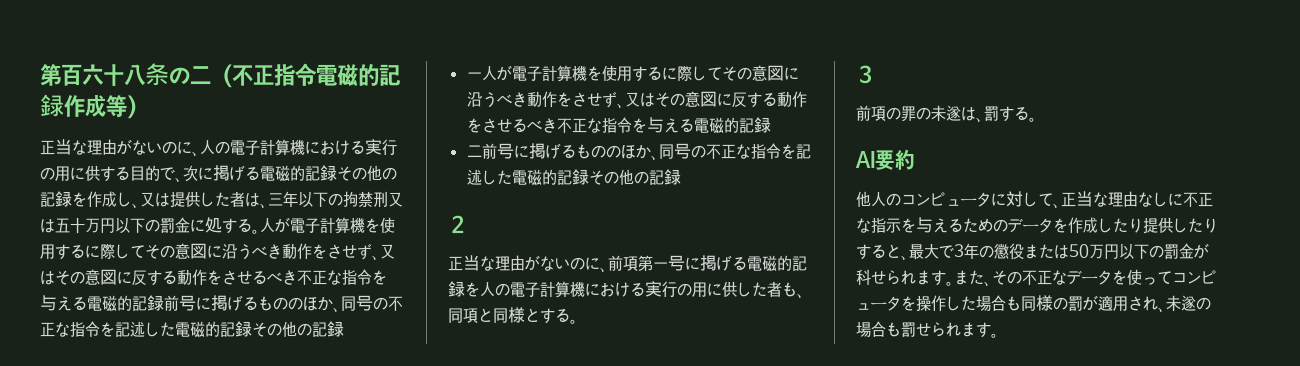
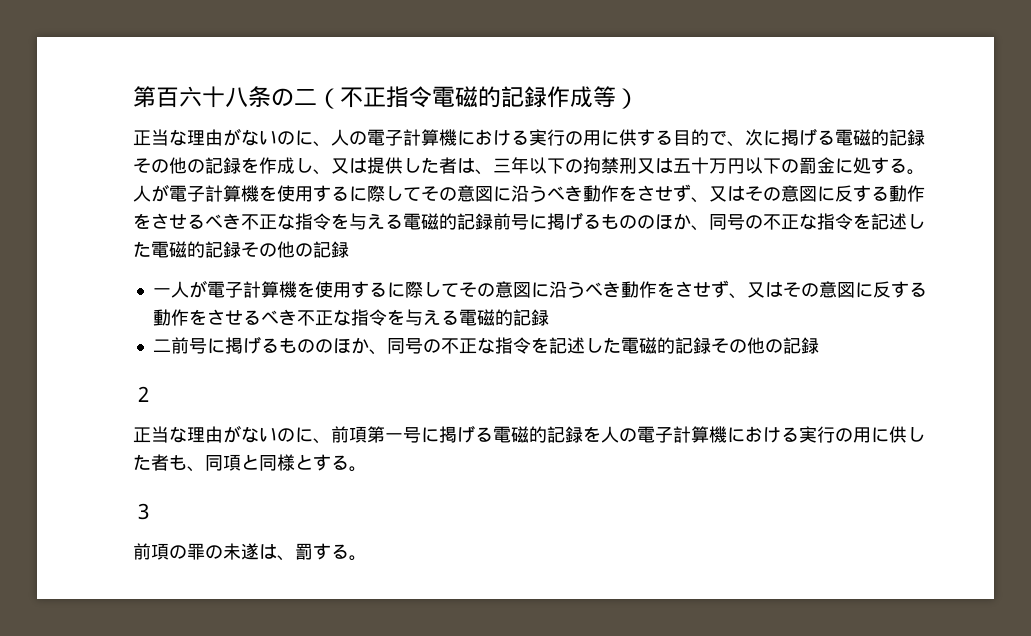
- AI要約
- 他人のコンピュータに対して、正当な理由なしに不正な指示を与えるためのデータを作成したり提供したりすると、最大で3年の懲役または50万円以下の罰金が科せられます。また、その不正なデータを使ってコンピュータを操作した場合も同様の罰が適用され、未遂の場合も罰せられます。

